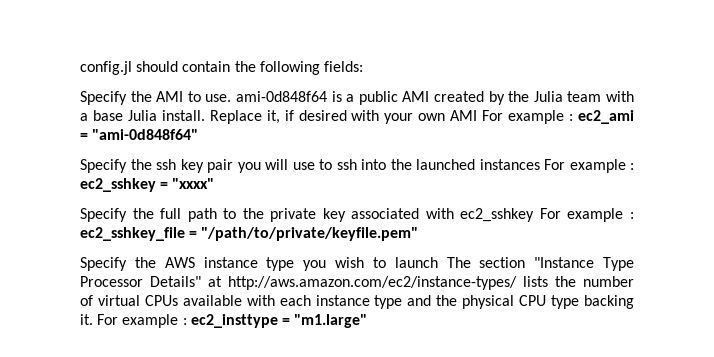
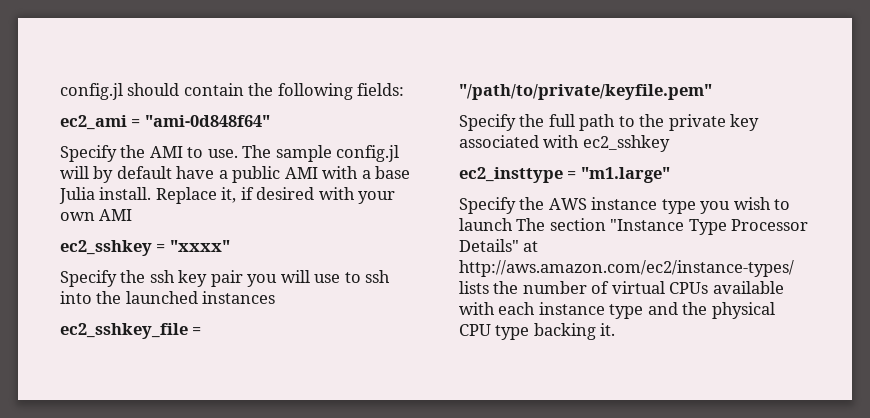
+ ec2_ami = "ami-0d848f64"
- Specify the AMI to use. ami-0d848f64 is a public AMI created by the Julia team with a base Julia install.
+ Specify the AMI to use. The sample config.jl will by default have a public AMI with a base Julia install.
- Replace it, if desired with your own AMI For example : ec2_ami = "ami-0d848f64"
+ Replace it, if desired with your own AMI
+ ec2_sshkey = "xxxx"
- Specify the ssh key pair you will use to ssh into the launched instances For example : ec2_sshkey = "xxxx"
+ Specify the ssh key pair you will use to ssh into the launched instances
+ ec2_sshkey_file = "/path/to/private/keyfile.pem"
- Specify the full path to the private key associated with ec2_sshkey For example : ec2_sshkey_file = "/path/to/private/keyfile.pem"
+ Specify the full path to the private key associated with ec2_sshkey
+ ec2_insttype = "m1.large"
- For example : ec2_insttype = "m1.large"

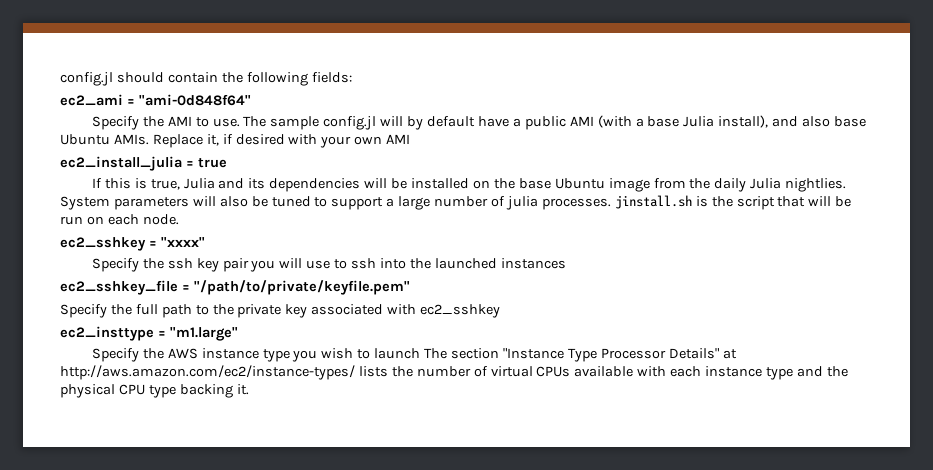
- The sample config.jl will by default have a public AMI with a base Julia install.
+ The sample config.jl will by default have a public AMI (with a base Julia install), and also base Ubuntu AMIs.
+ ec2_install_julia = true
+ If this is true, Julia and its dependencies will be installed on the base Ubuntu image from the daily Julia nightlies. System parameters will also be tuned to support a large number of julia processes. jinstall.sh is the script that will be run on each node.

